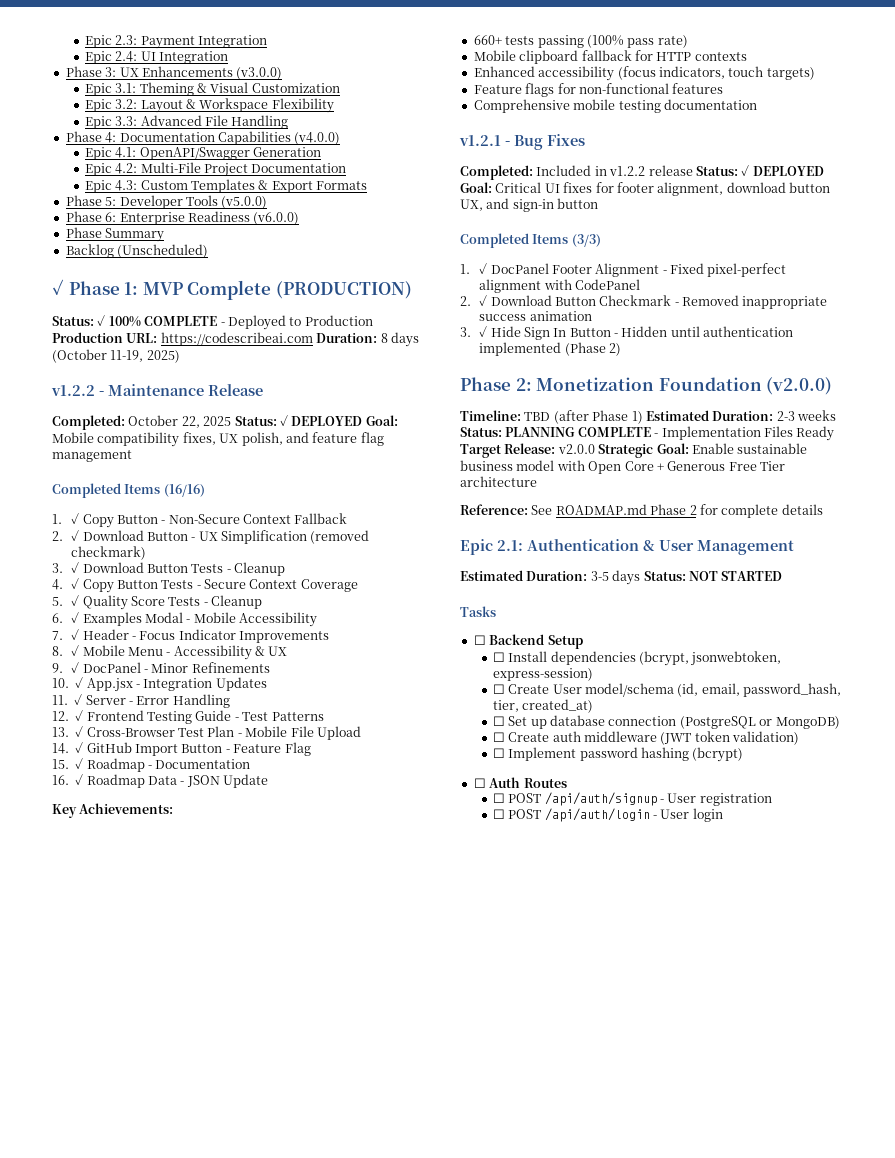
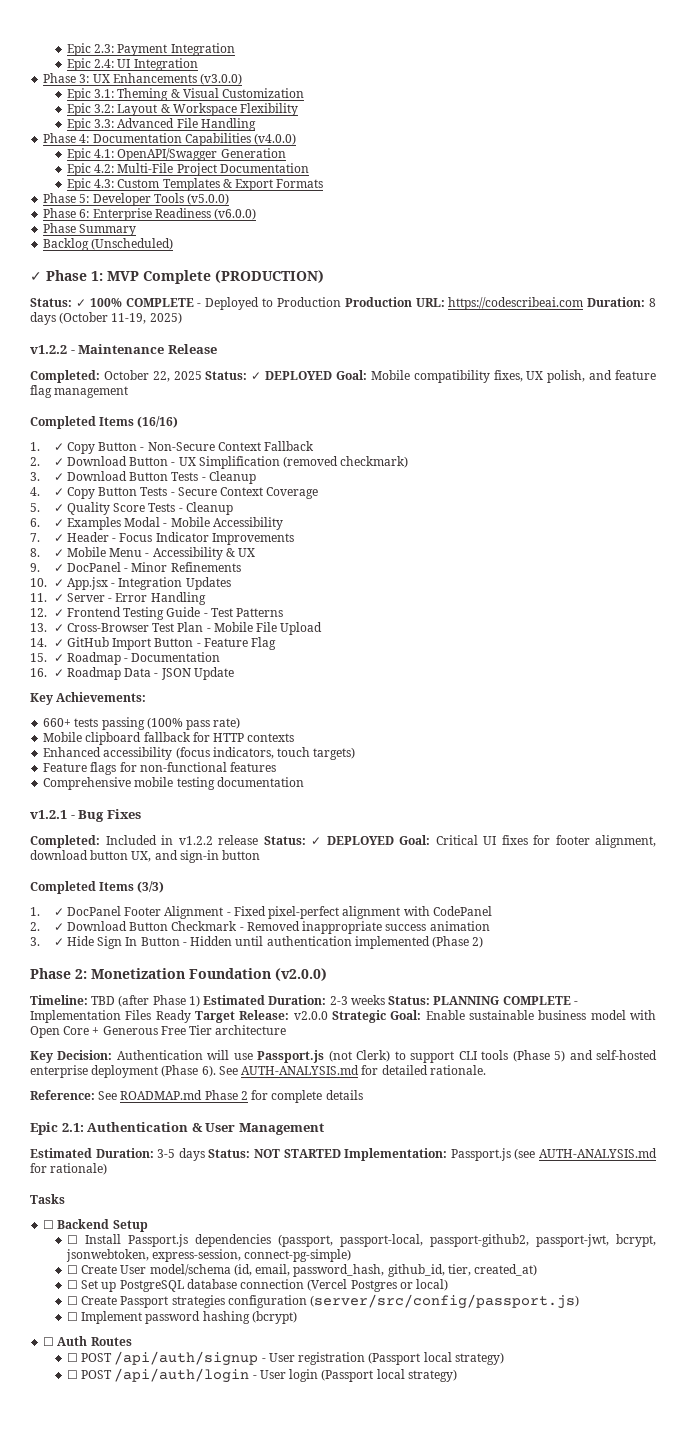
+ Key Decision: Authentication will use Passport.js (not Clerk) to support CLI tools (Phase 5) and self-hosted enterprise deployment (Phase 6). See AUTH-ANALYSIS.md for detailed rationale.
- Estimated Duration: 3-5 days Status: NOT STARTED
+ Estimated Duration: 3-5 days Status: NOT STARTED Implementation: Passport.js (see AUTH-ANALYSIS.md for rationale)
- ☐ Install dependencies (bcrypt, jsonwebtoken, express-session)
+ ☐ Install Passport.js dependencies (passport, passport-local, passport-github2, passport-jwt, bcrypt, jsonwebtoken, express-session, connect-pg-simple)
- ☐ Create User model/schema (id, email, password_hash, tier, created_at)
+ ☐ Create User model/schema (id, email, password_hash, github_id, tier, created_at)
- ☐ Set up database connection (PostgreSQL or MongoDB)
- ☐ Create auth middleware (JWT token validation)
+ ☐ Set up PostgreSQL database connection (Vercel Postgres or local)
+ ☐ Create Passport strategies configuration (server/src/config/passport.js)
- ☐ POST /api/auth/signup - User registration
+ ☐ POST /api/auth/signup - User registration (Passport local strategy)
- ☐ POST /api/auth/login - User login
+ ☐ POST /api/auth/login - User login (Passport local strategy)

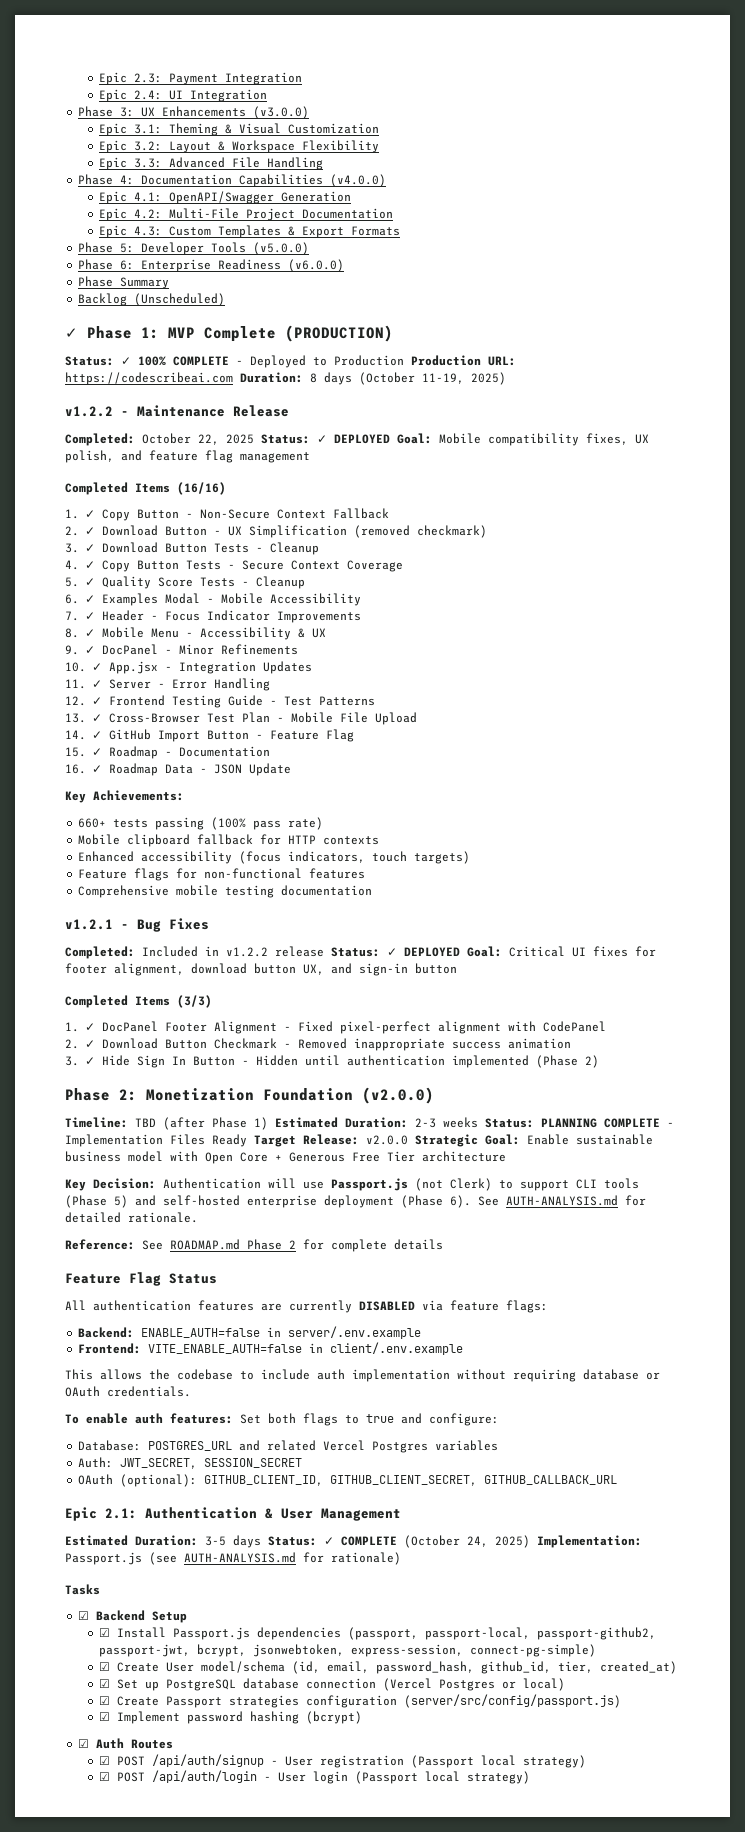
+ Feature Flag Status
+ All authentication features are currently DISABLED via feature flags:
+ Backend: ENABLE_AUTH=false in server/.env.example
+ Frontend: VITE_ENABLE_AUTH=false in client/.env.example
+ This allows the codebase to include auth implementation without requiring database or OAuth credentials.
+ To enable auth features: Set both flags to true and configure:
+ Database: POSTGRES_URL and related Vercel Postgres variables
+ Auth: JWT_SECRET, SESSION_SECRET
+ OAuth (optional): GITHUB_CLIENT_ID, GITHUB_CLIENT_SECRET, GITHUB_CALLBACK_URL
- Estimated Duration: 3-5 days Status: NOT STARTED Implementation: Passport.js (see AUTH-ANALYSIS.md for rationale)
+ Estimated Duration: 3-5 days Status: ✓ COMPLETE (October 24, 2025) Implementation: Passport.js (see AUTH-ANALYSIS.md for rationale)
- ☐ Backend Setup
+ ☑ Backend Setup
- ☐ Install Passport.js dependencies (passport, passport-local, passport-github2, passport-jwt, bcrypt, jsonwebtoken, express-session, connect-pg-simple)
+ ☑ Install Passport.js dependencies (passport, passport-local, passport-github2, passport-jwt, bcrypt, jsonwebtoken, express-session, connect-pg-simple)
- ☐ Create User model/schema (id, email, password_hash, github_id, tier, created_at)
+ ☑ Create User model/schema (id, email, password_hash, github_id, tier, created_at)
- ☐ Set up PostgreSQL database connection (Vercel Postgres or local)
+ ☑ Set up PostgreSQL database connection (Vercel Postgres or local)
- ☐ Create Passport strategies configuration (server/src/config/passport.js)
+ ☑ Create Passport strategies configuration (server/src/config/passport.js)
- ☐ Implement password hashing (bcrypt)
+ ☑ Implement password hashing (bcrypt)
- ☐ Auth Routes
+ ☑ Auth Routes
- ☐ POST /api/auth/signup - User registration (Passport local strategy)
+ ☑ POST /api/auth/signup - User registration (Passport local strategy)
- ☐ POST /api/auth/login - User login (Passport local strategy)
+ ☑ POST /api/auth/login - User login (Passport local strategy)

